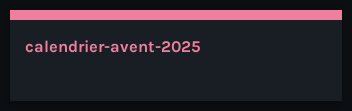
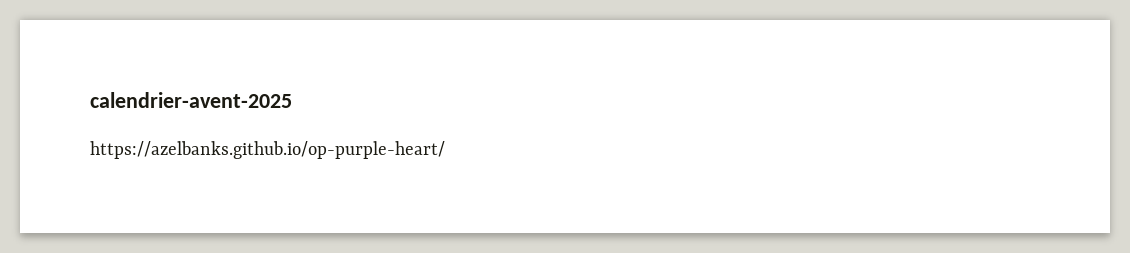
+ https://azelbanks.github.io/op-purple-heart/

